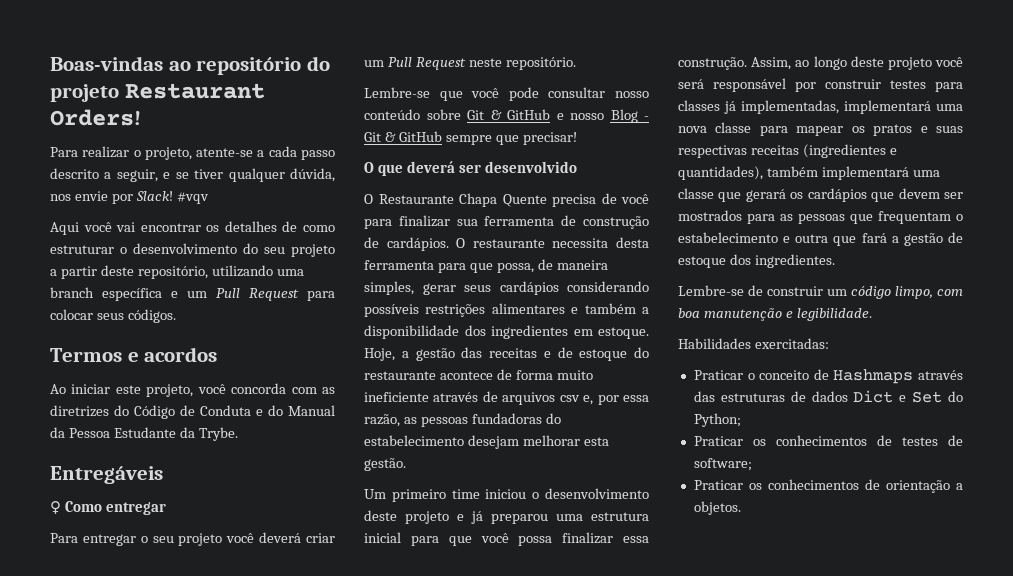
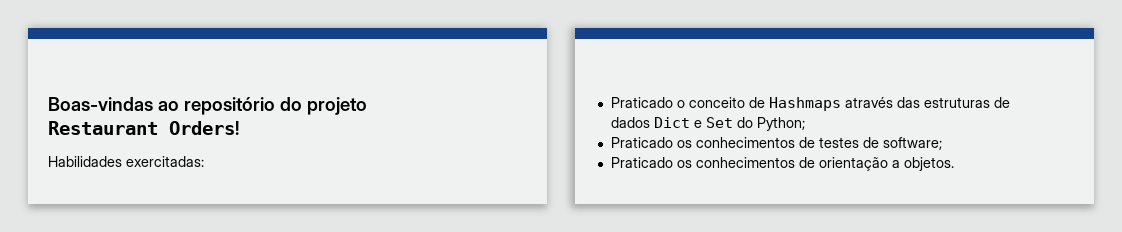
- Para realizar o projeto, atente-se a cada passo descrito a seguir, e se tiver qualquer dúvida, nos envie por Slack! #vqv
- Aqui você vai encontrar os detalhes de como estruturar o desenvolvimento do seu projeto a partir deste repositório, utilizando uma branch específica e um Pull Request para colocar seus códigos.
- Termos e acordos
- Ao iniciar este projeto, você concorda com as diretrizes do Código de Conduta e do Manual da Pessoa Estudante da Trybe.
- Entregáveis
- ♀ Como entregar
- Para entregar o seu projeto você deverá criar um Pull Request neste repositório.
- Lembre-se que você pode consultar nosso conteúdo sobre Git & GitHub e nosso Blog - Git & GitHub sempre que precisar!
- O que deverá ser desenvolvido
- O Restaurante Chapa Quente precisa de você para finalizar sua ferramenta de construção de cardápios. O restaurante necessita desta ferramenta para que possa, de maneira simples, gerar seus cardápios considerando possíveis restrições alimentares e também a disponibilidade dos ingredientes em estoque. Hoje, a gestão das receitas e de estoque do restaurante acontece de forma muito ineficiente através de arquivos csv e, por essa razão, as pessoas fundadoras do estabelecimento desejam melhorar esta gestão.
- Um primeiro time iniciou o desenvolvimento deste projeto e já preparou uma estrutura inicial para que você possa finalizar essa construção. Assim, ao longo deste projeto você será responsável por construir testes para classes já implementadas, implementará uma nova classe para mapear os pratos e suas respectivas receitas (ingredientes e quantidades), também implementará uma classe que gerará os cardápios que devem ser mostrados para as pessoas que frequentam o estabelecimento e outra que fará a gestão de estoque dos ingredientes.
- Lembre-se de construir um código limpo, com boa manutenção e legibilidade.
- Praticar o conceito de Hashmaps através das estruturas de dados Dict e Set do Python;
+ Praticado o conceito de Hashmaps através das estruturas de dados Dict e Set do Python;
- Praticar os conhecimentos de testes de software;
+ Praticado os conhecimentos de testes de software;
- Praticar os conhecimentos de orientação a objetos.
+ Praticado os conhecimentos de orientação a objetos.

